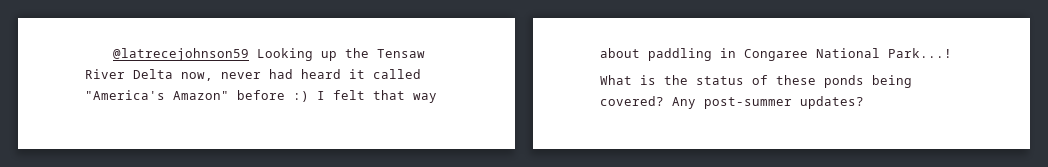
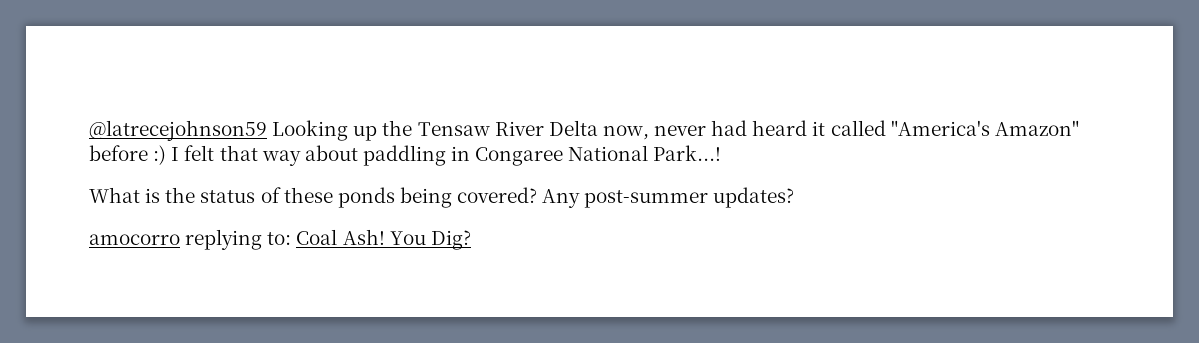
+ amocorro replying to: Coal Ash! You Dig?

